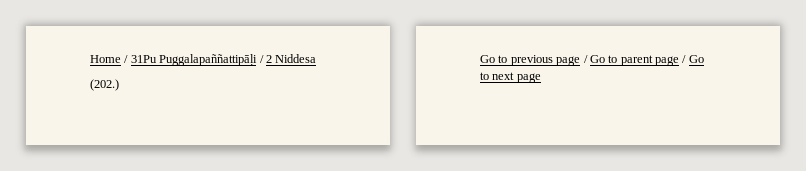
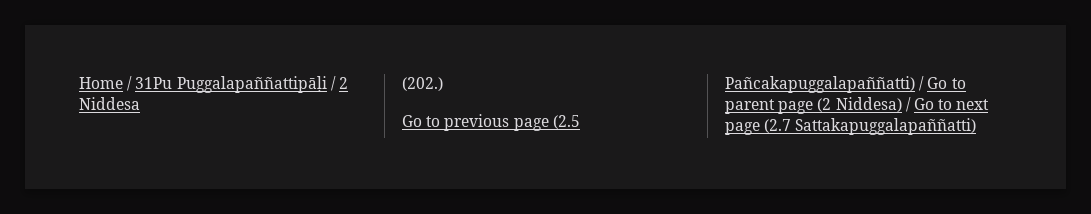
- Go to previous page / Go to parent page / Go to next page
+ Go to previous page (2.5 Pañcakapuggalapaññatti) / Go to parent page (2 Niddesa) / Go to next page (2.7 Sattakapuggalapaññatti)

